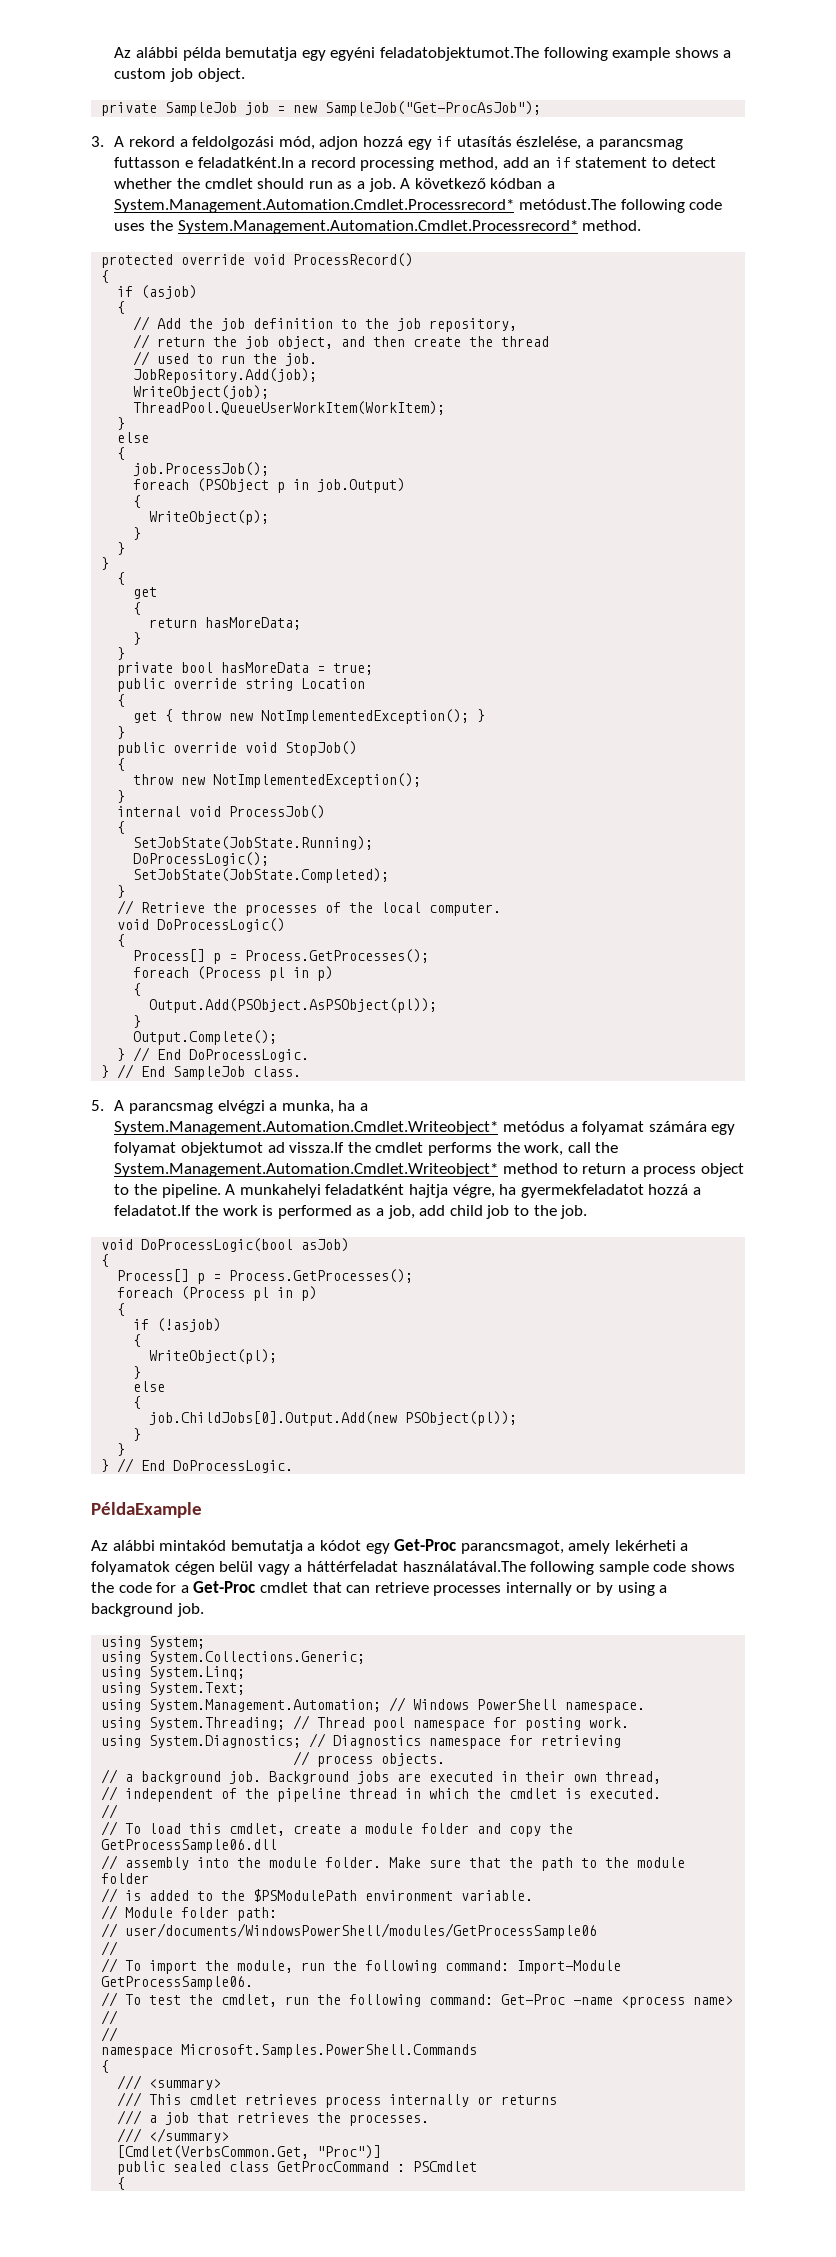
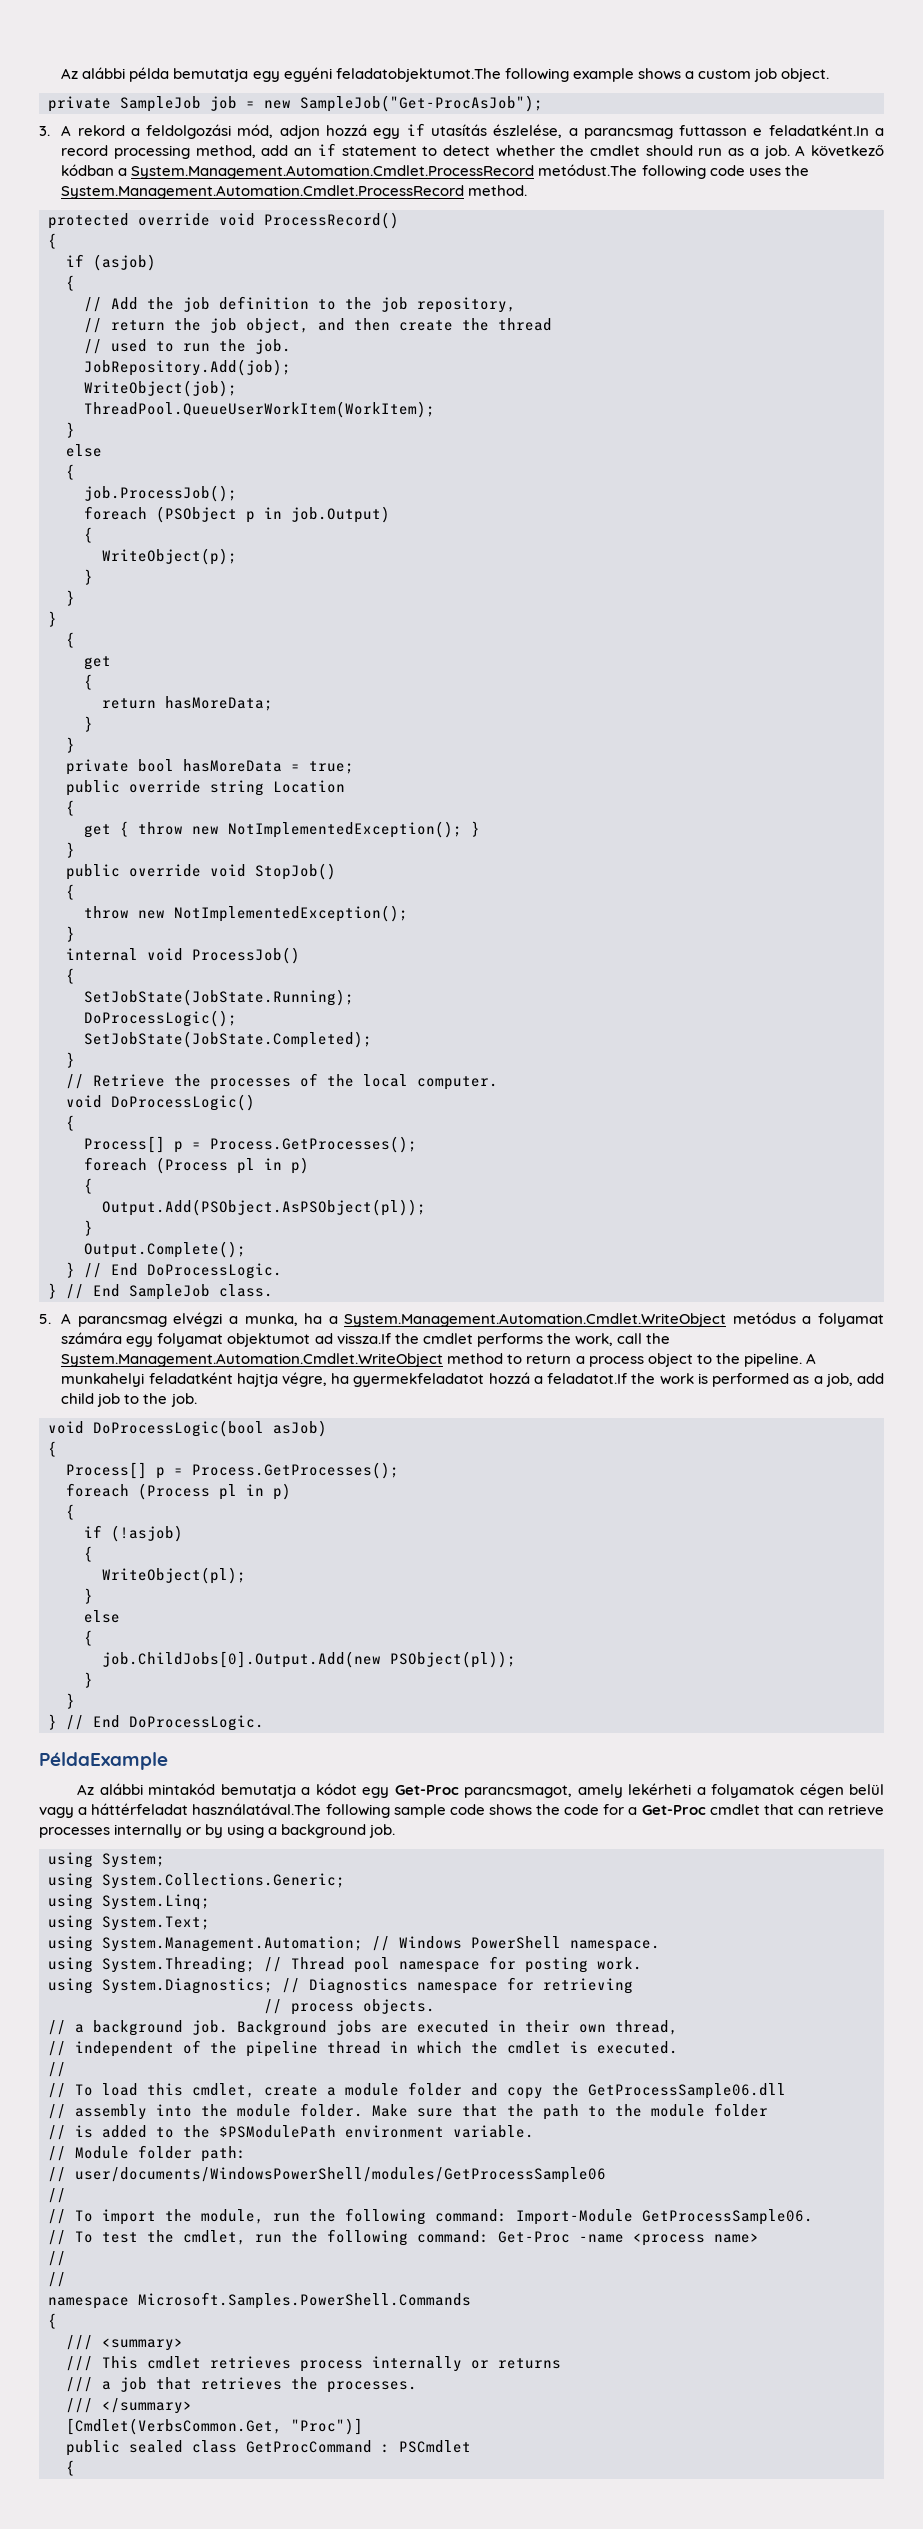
- A következő kódban a System.Management.Automation.Cmdlet.Processrecord* metódust.The following code uses the System.Management.Automation.Cmdlet.Processrecord* method.
+ A következő kódban a System.Management.Automation.Cmdlet.ProcessRecord metódust.The following code uses the System.Management.Automation.Cmdlet.ProcessRecord method.
- 5. A parancsmag elvégzi a munka, ha a System.Management.Automation.Cmdlet.Writeobject* metódus a folyamat számára egy folyamat objektumot ad vissza.If the cmdlet performs the work, call the System.Management.Automation.Cmdlet.Writeobject* method to return a process object to the pipeline.
+ 5. A parancsmag elvégzi a munka, ha a System.Management.Automation.Cmdlet.WriteObject metódus a folyamat számára egy folyamat objektumot ad vissza.If the cmdlet performs the work, call the System.Management.Automation.Cmdlet.WriteObject method to return a process object to the pipeline.

